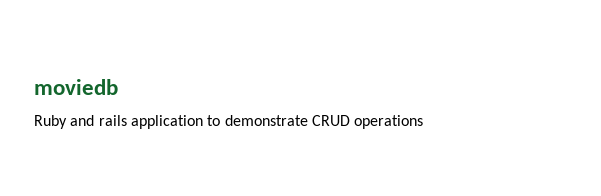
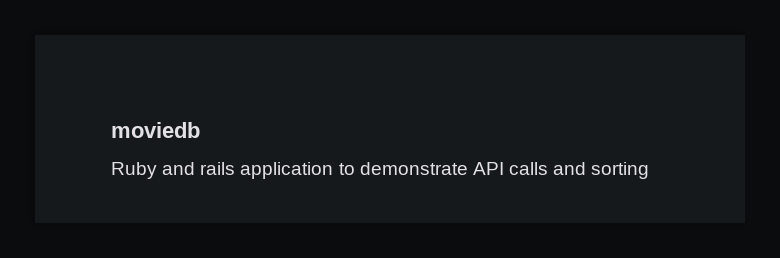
- Ruby and rails application to demonstrate CRUD operations
+ Ruby and rails application to demonstrate API calls and sorting

